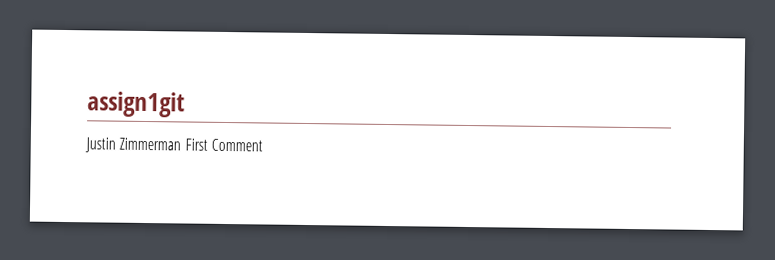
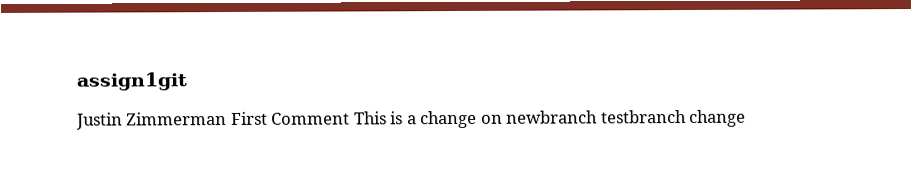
- Justin Zimmerman First Comment
+ Justin Zimmerman First Comment This is a change on newbranch testbranch change

